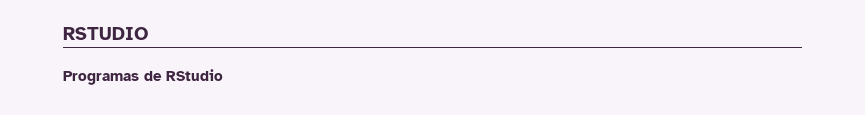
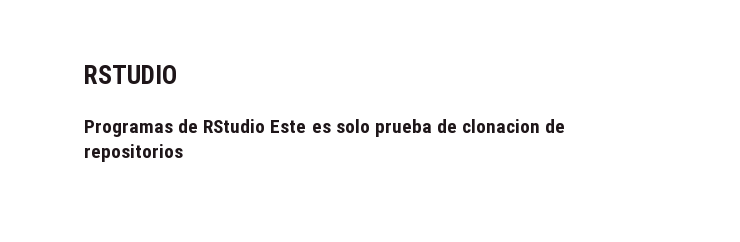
- Programas de RStudio
+ Programas de RStudio Este es solo prueba de clonacion de repositorios

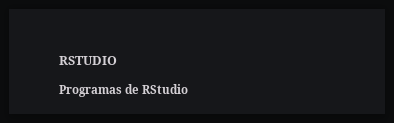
- Programas de RStudio Este es solo prueba de clonacion de repositorios
+ Programas de RStudio

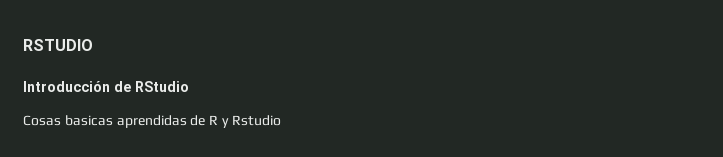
- Programas de RStudio
+ Introducción de RStudio
+ Cosas basicas aprendidas de R y Rstudio

